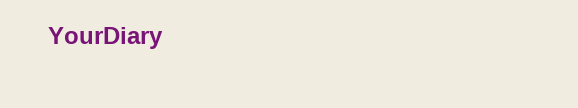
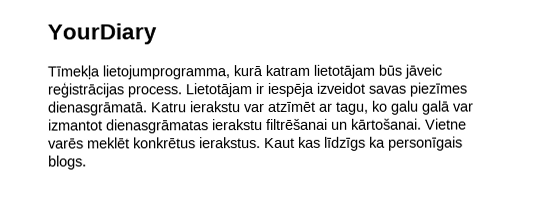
+ Tīmekļa lietojumprogramma, kurā katram lietotājam būs jāveic reģistrācijas process. Lietotājam ir iespēja izveidot savas piezīmes dienasgrāmatā. Katru ierakstu var atzīmēt ar tagu, ko galu galā var izmantot dienasgrāmatas ierakstu filtrēšanai un kārtošanai. Vietne varēs meklēt konkrētus ierakstus. Kaut kas līdzīgs ka personīgais blogs.

